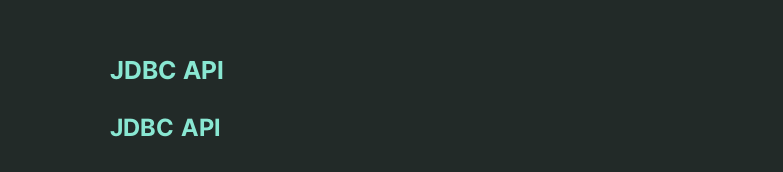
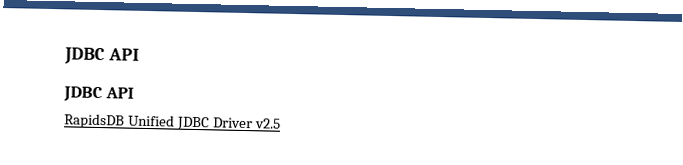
+ RapidsDB Unified JDBC Driver v2.5

